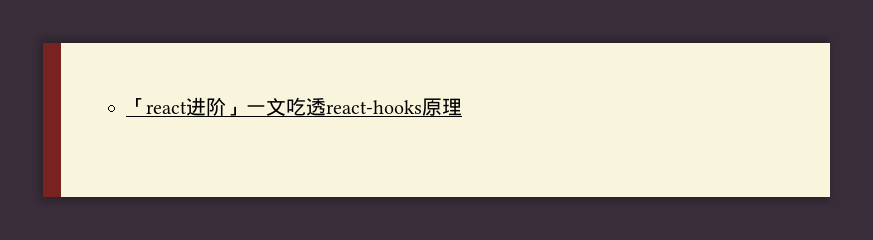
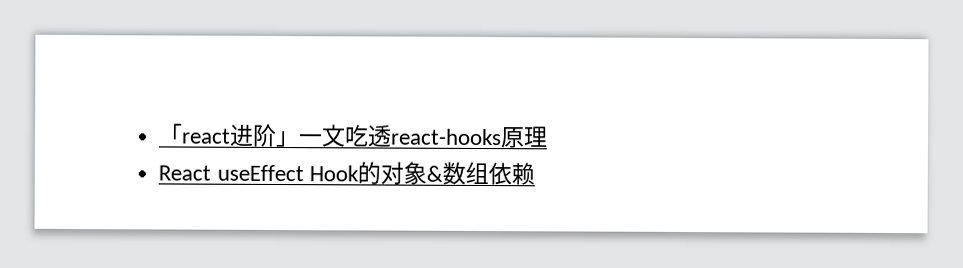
+ React useEffect Hook的对象&数组依赖

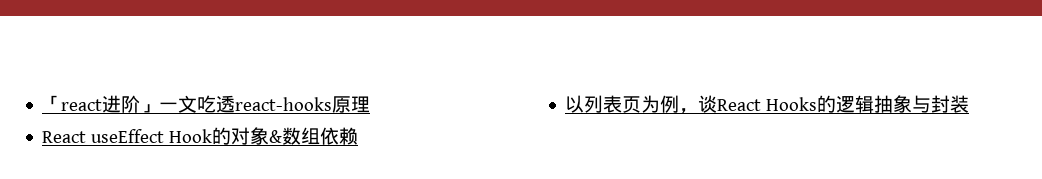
+ 以列表页为例，谈React Hooks的逻辑抽象与封装

